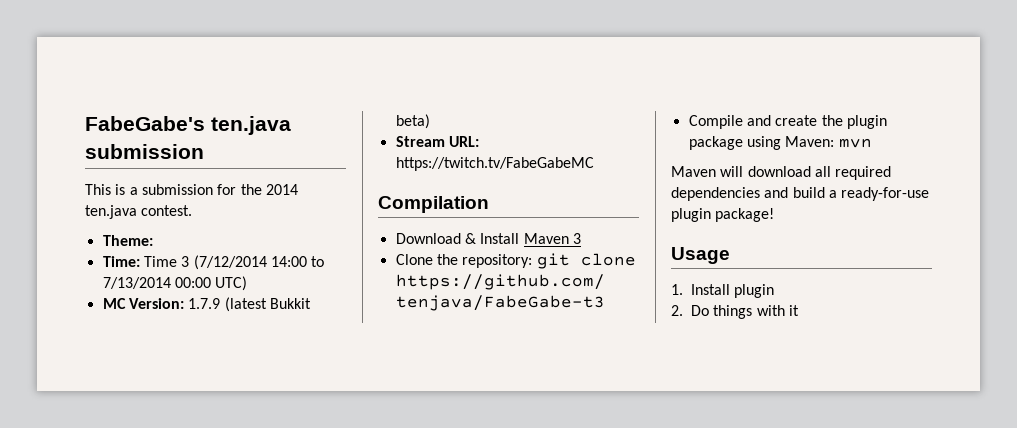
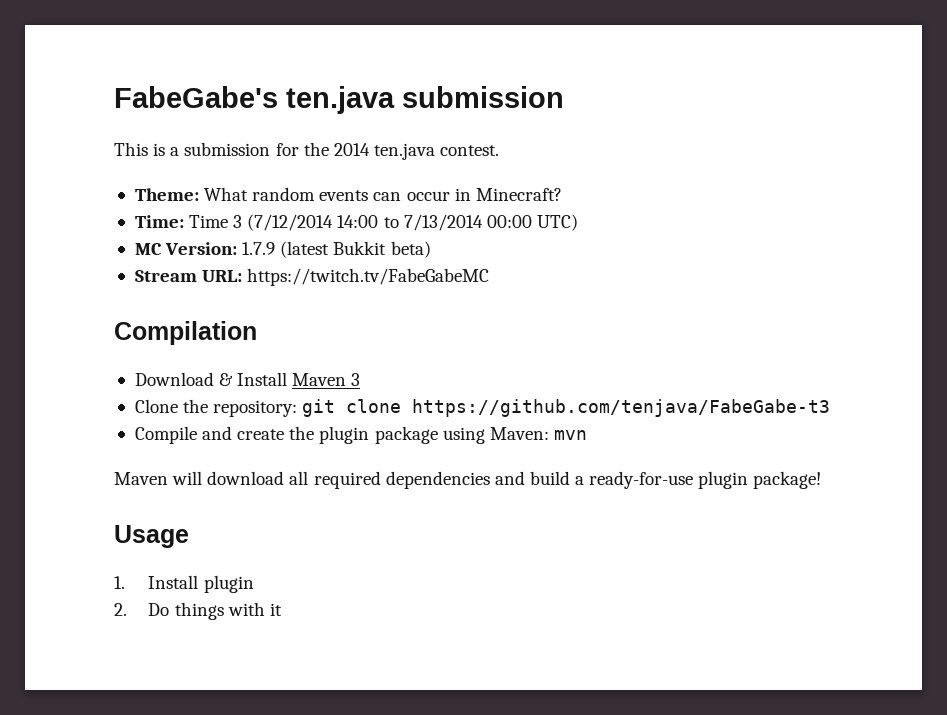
- Theme:
+ Theme: What random events can occur in Minecraft?

